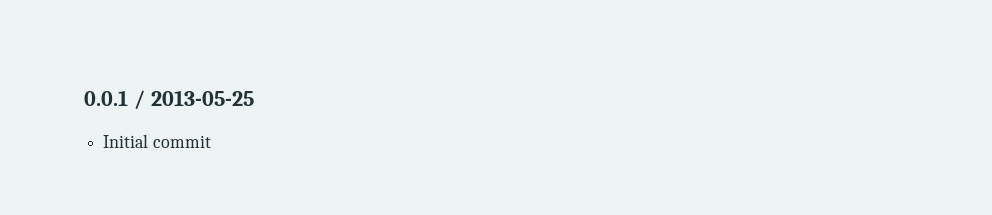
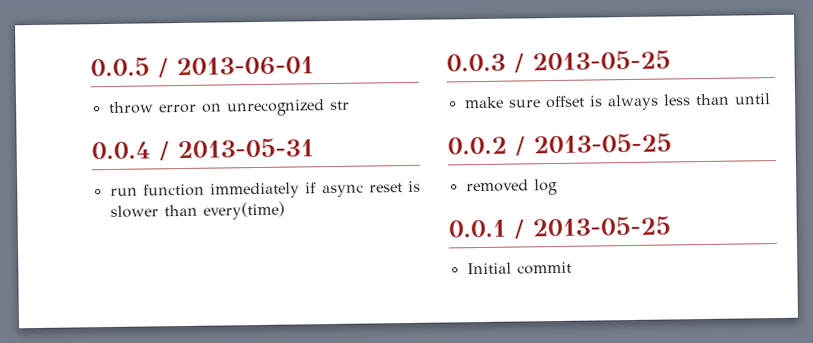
+ 0.0.5 / 2013-06-01
+ throw error on unrecognized str
+ 0.0.4 / 2013-05-31
+ run function immediately if async reset is slower than every(time)
+ 0.0.3 / 2013-05-25
+ make sure offset is always less than until
+ 0.0.2 / 2013-05-25
+ removed log

